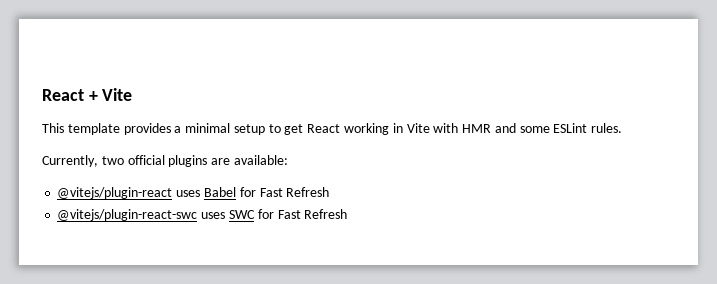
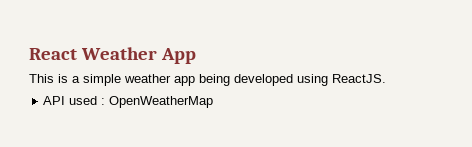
- React + Vite
+ React Weather App
- This template provides a minimal setup to get React working in Vite with HMR and some ESLint rules.
- Currently, two official plugins are available:
- @vitejs/plugin-react uses Babel for Fast Refresh
- @vitejs/plugin-react-swc uses SWC for Fast Refresh
+ This is a simple weather app being developed using ReactJS.
+ API used : OpenWeatherMap

